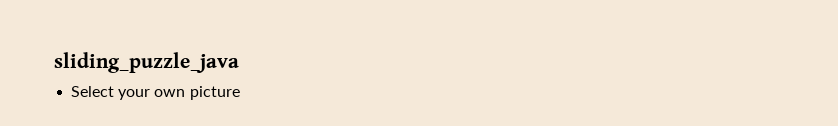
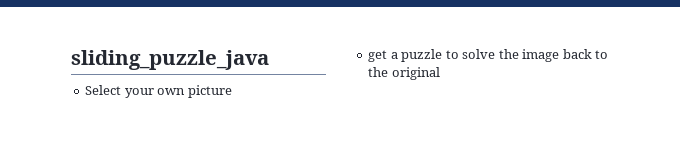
+ get a puzzle to solve the image back to the original

